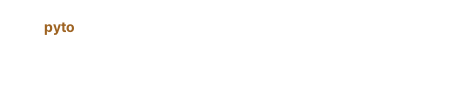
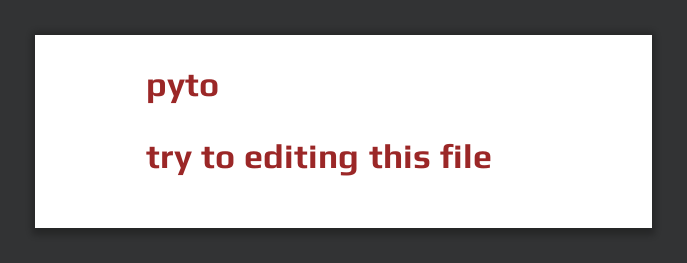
+ try to editing this file

